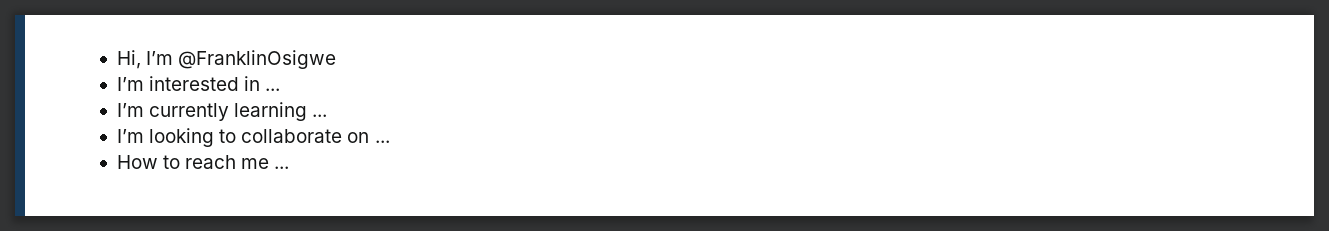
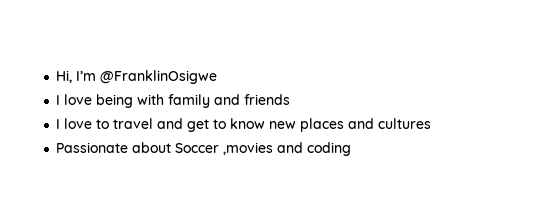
- I’m interested in ...
- I’m currently learning ...
- I’m looking to collaborate on ...
- How to reach me ...
+ I love being with family and friends
+ I love to travel and get to know new places and cultures
+ Passionate about Soccer ,movies and coding

